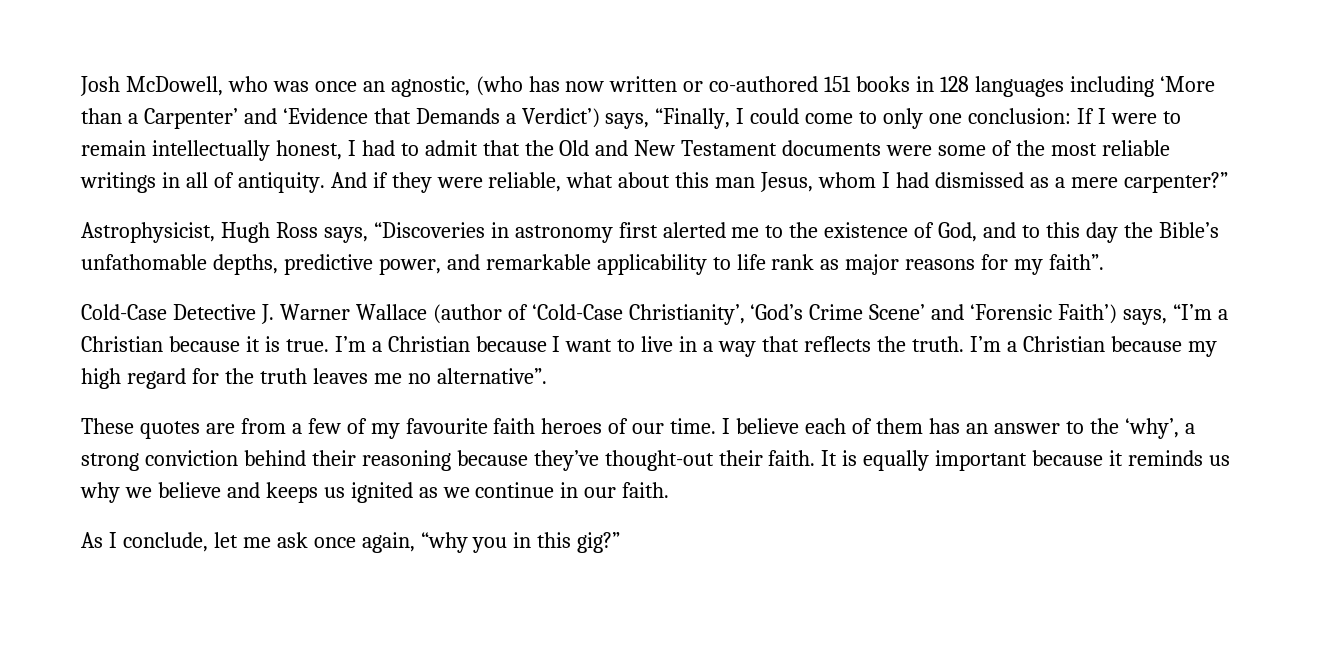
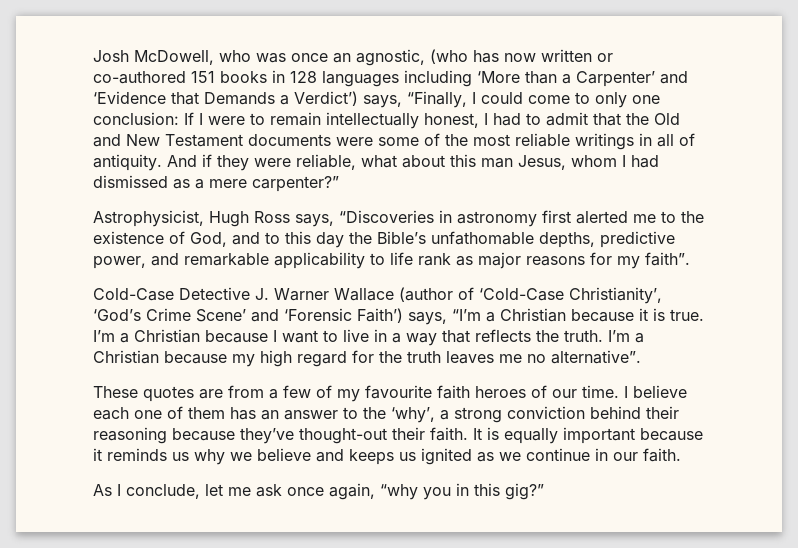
- I believe each of them has an answer to the ‘why’, a strong conviction behind their reasoning because they’ve thought-out their faith.
+ I believe each one of them has an answer to the ‘why’, a strong conviction behind their reasoning because they’ve thought-out their faith.

